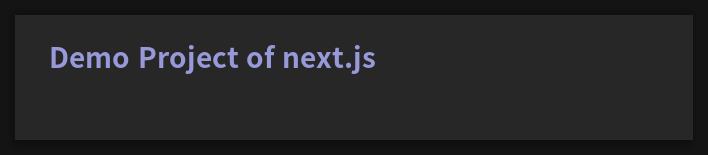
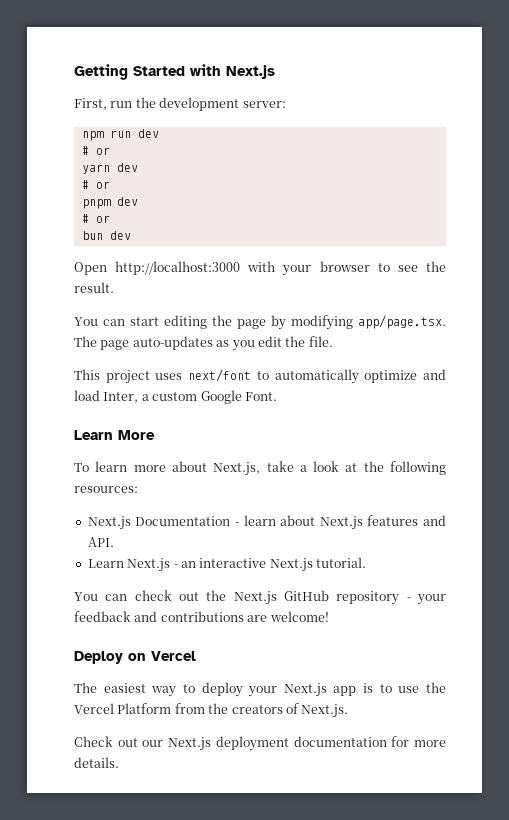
- Demo Project of next.js
+ Getting Started with Next.js
+ First, run the development server:
+ npm run dev
+ # or
+ yarn dev
+ # or
+ pnpm dev
+ # or
+ bun dev
+ Open http://localhost:3000 with your browser to see the result.
+ You can start editing the page by modifying app/page.tsx. The page auto-updates as you edit the file.
+ This project uses next/font to automatically optimize and load Inter, a custom Google Font.
+ Learn More
+ To learn more about Next.js, take a look at the following resources:
+ Next.js Documentation - learn about Next.js features and API.
+ Learn Next.js - an interactive Next.js tutorial.
+ You can check out the Next.js GitHub repository - your feedback and contributions are welcome!
+ Deploy on Vercel
+ The easiest way to deploy your Next.js app is to use the Vercel Platform from the creators of Next.js.
+ Check out our Next.js deployment documentation for more details.

